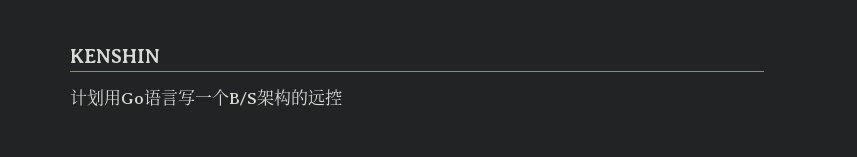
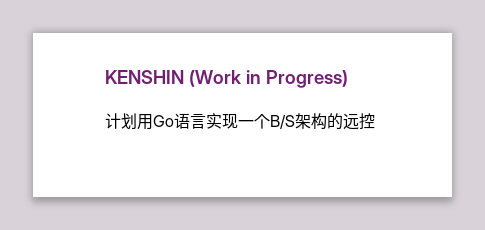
- KENSHIN
+ KENSHIN (Work in Progress)
- 计划用Go语言写一个B/S架构的远控
+ 计划用Go语言实现一个B/S架构的远控

